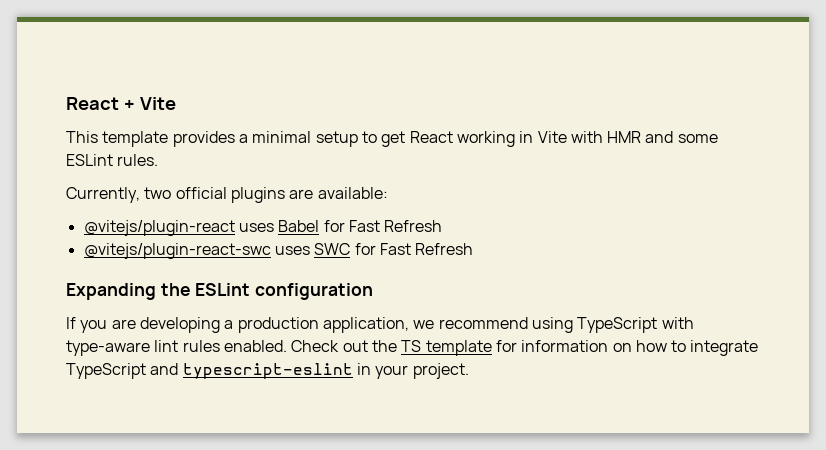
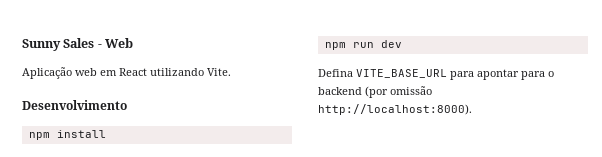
- React + Vite
- This template provides a minimal setup to get React working in Vite with HMR and some ESLint rules.
- Currently, two official plugins are available:
- @vitejs/plugin-react uses Babel for Fast Refresh
- @vitejs/plugin-react-swc uses SWC for Fast Refresh
- Expanding the ESLint configuration
- If you are developing a production application, we recommend using TypeScript with type-aware lint rules enabled. Check out the TS template for information on how to integrate TypeScript and typescript-eslint in your project.
+ Sunny Sales - Web
+ Aplicação web em React utilizando Vite.
+ Desenvolvimento
+ npm install
+ npm run dev
+ Defina VITE_BASE_URL para apontar para o backend (por omissão http://localhost:8000).

